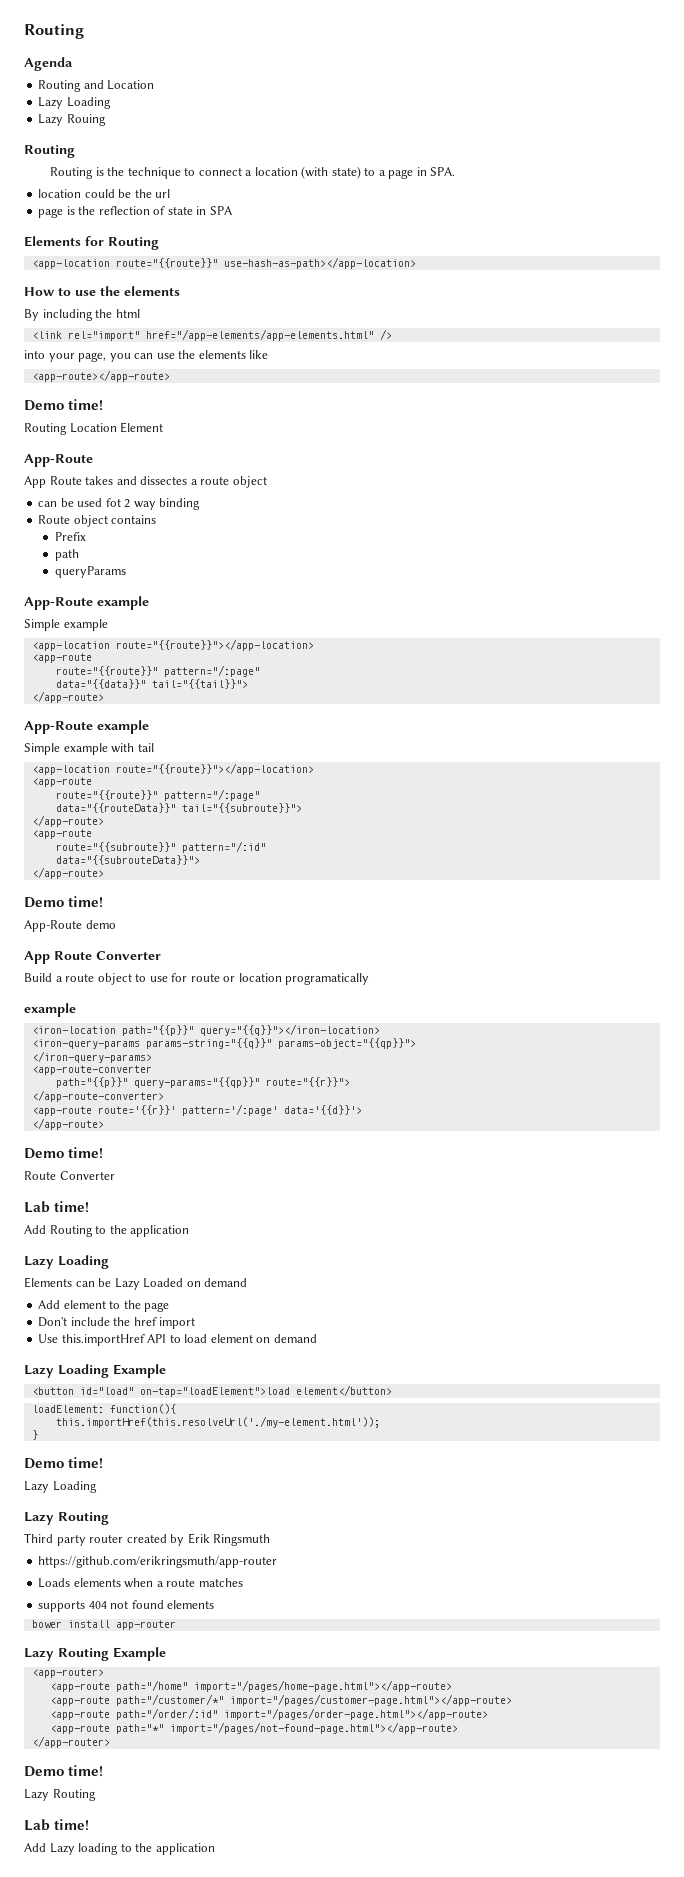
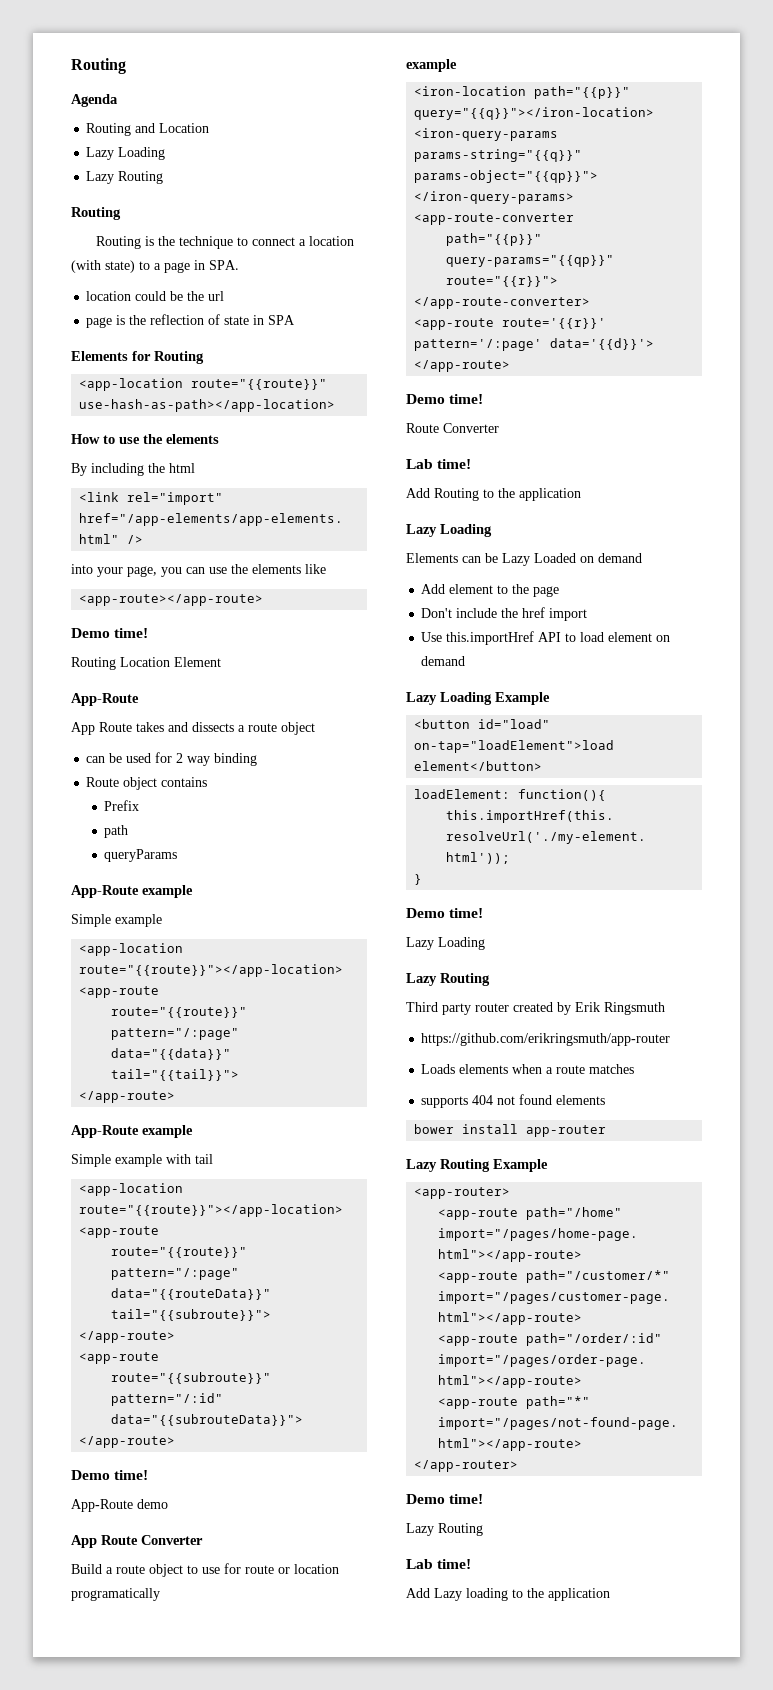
  Routing and Location
  Lazy Loading
- Lazy Rouing
+ Lazy Routing
- App Route takes and dissectes a route object
+ App Route takes and dissects a route object
- can be used fot 2 way binding
+ can be used for 2 way binding

